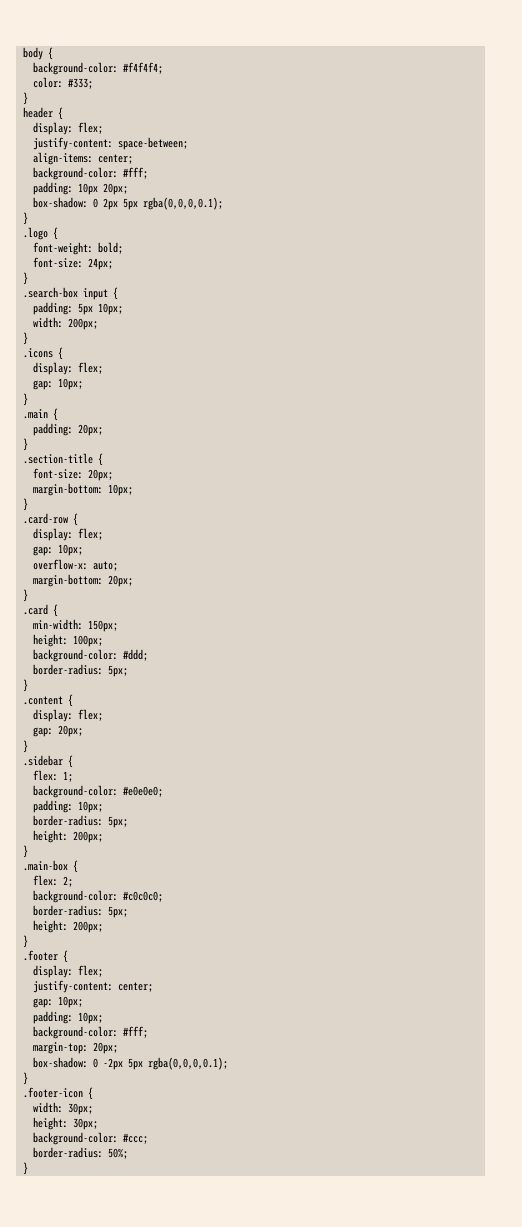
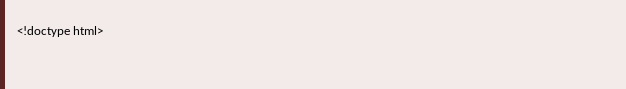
- body {
- background-color: #f4f4f4;
- color: #333;
- }
- header {
- display: flex;
- justify-content: space-between;
- align-items: center;
- background-color: #fff;
- padding: 10px 20px;
- box-shadow: 0 2px 5px rgba(0,0,0,0.1);
- }
- .logo {
- font-weight: bold;
- font-size: 24px;
- }
- .search-box input {
- padding: 5px 10px;
- width: 200px;
- }
- .icons {
- display: flex;
- gap: 10px;
- }
- .main {
- padding: 20px;
- }
- .section-title {
- font-size: 20px;
- margin-bottom: 10px;
- }
- .card-row {
- display: flex;
- gap: 10px;
- overflow-x: auto;
- margin-bottom: 20px;
- }
- .card {
- min-width: 150px;
- height: 100px;
- background-color: #ddd;
- border-radius: 5px;
- }
- .content {
- display: flex;
- gap: 20px;
- }
- .sidebar {
- flex: 1;
- background-color: #e0e0e0;
- padding: 10px;
- border-radius: 5px;
- height: 200px;
- }
- .main-box {
- flex: 2;
- background-color: #c0c0c0;
- border-radius: 5px;
- height: 200px;
- }
- .footer {
- display: flex;
- justify-content: center;
- gap: 10px;
- padding: 10px;
- background-color: #fff;
- margin-top: 20px;
- box-shadow: 0 -2px 5px rgba(0,0,0,0.1);
- }
- .footer-icon {
- width: 30px;
- height: 30px;
- background-color: #ccc;
- border-radius: 50%;
- }
+ <!doctype html>

